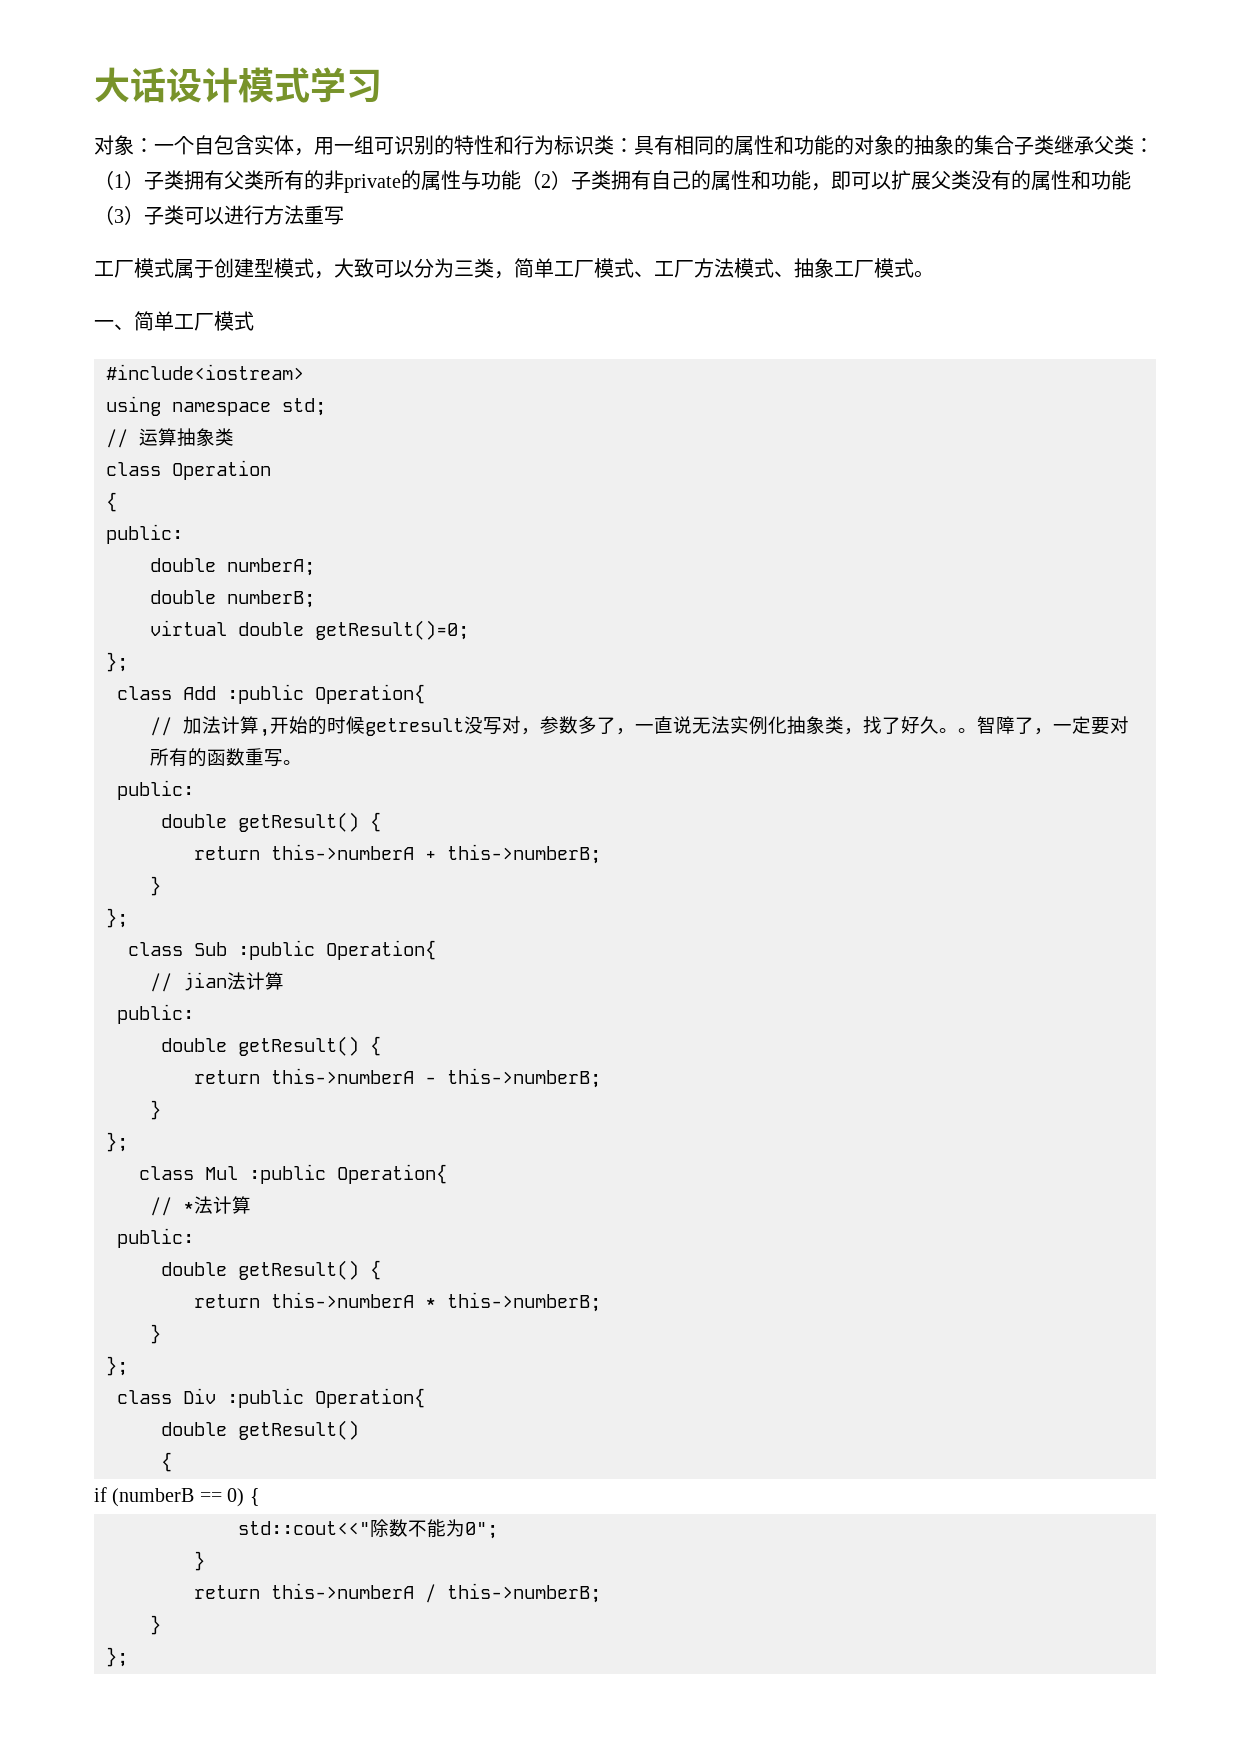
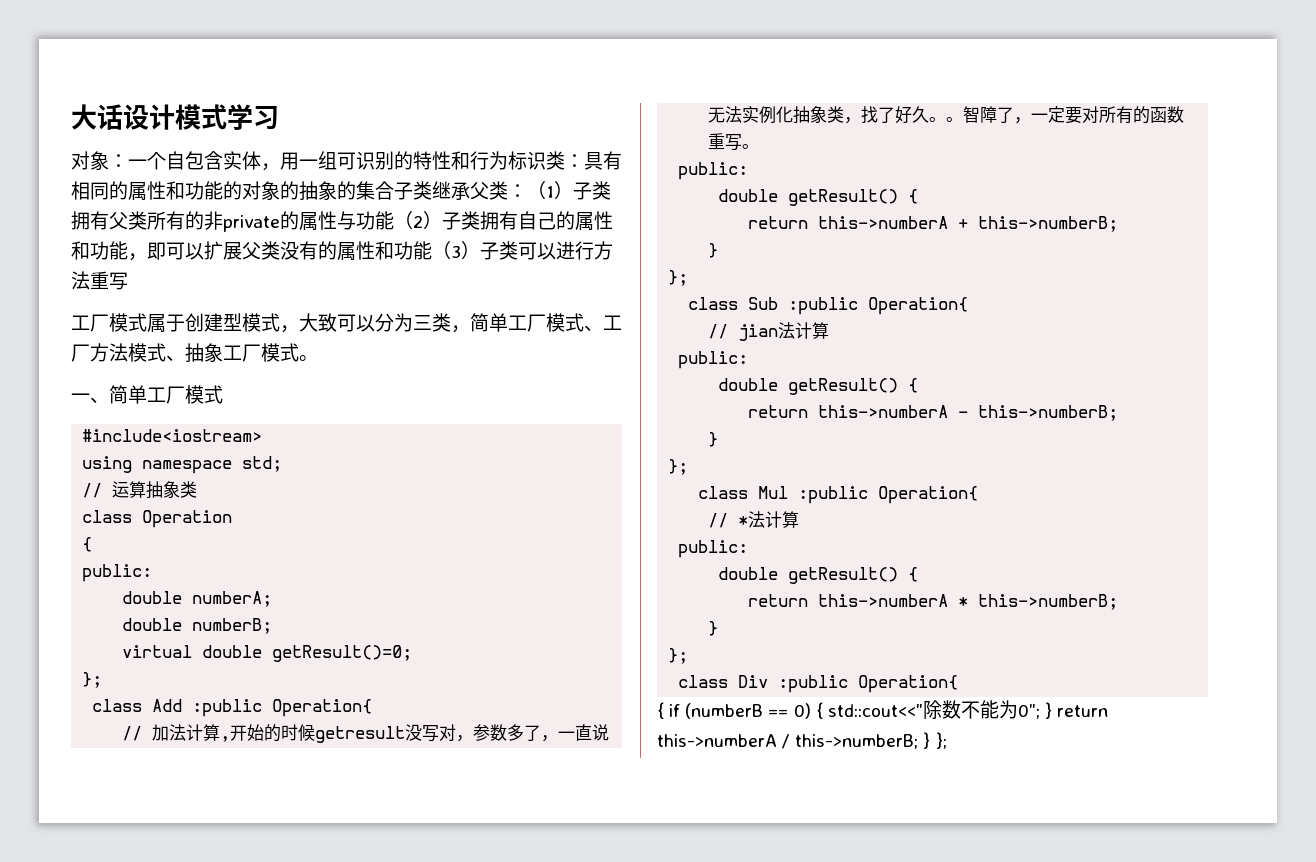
  class Div :public Operation{
- double getResult()
- {
- if (numberB == 0) {
- std::cout<<"除数不能为0";
- }
- return this->numberA / this->numberB;
- }
- };
+ { if (numberB == 0) { std::cout<<"除数不能为0"; } return this->numberA / this->numberB; } };

